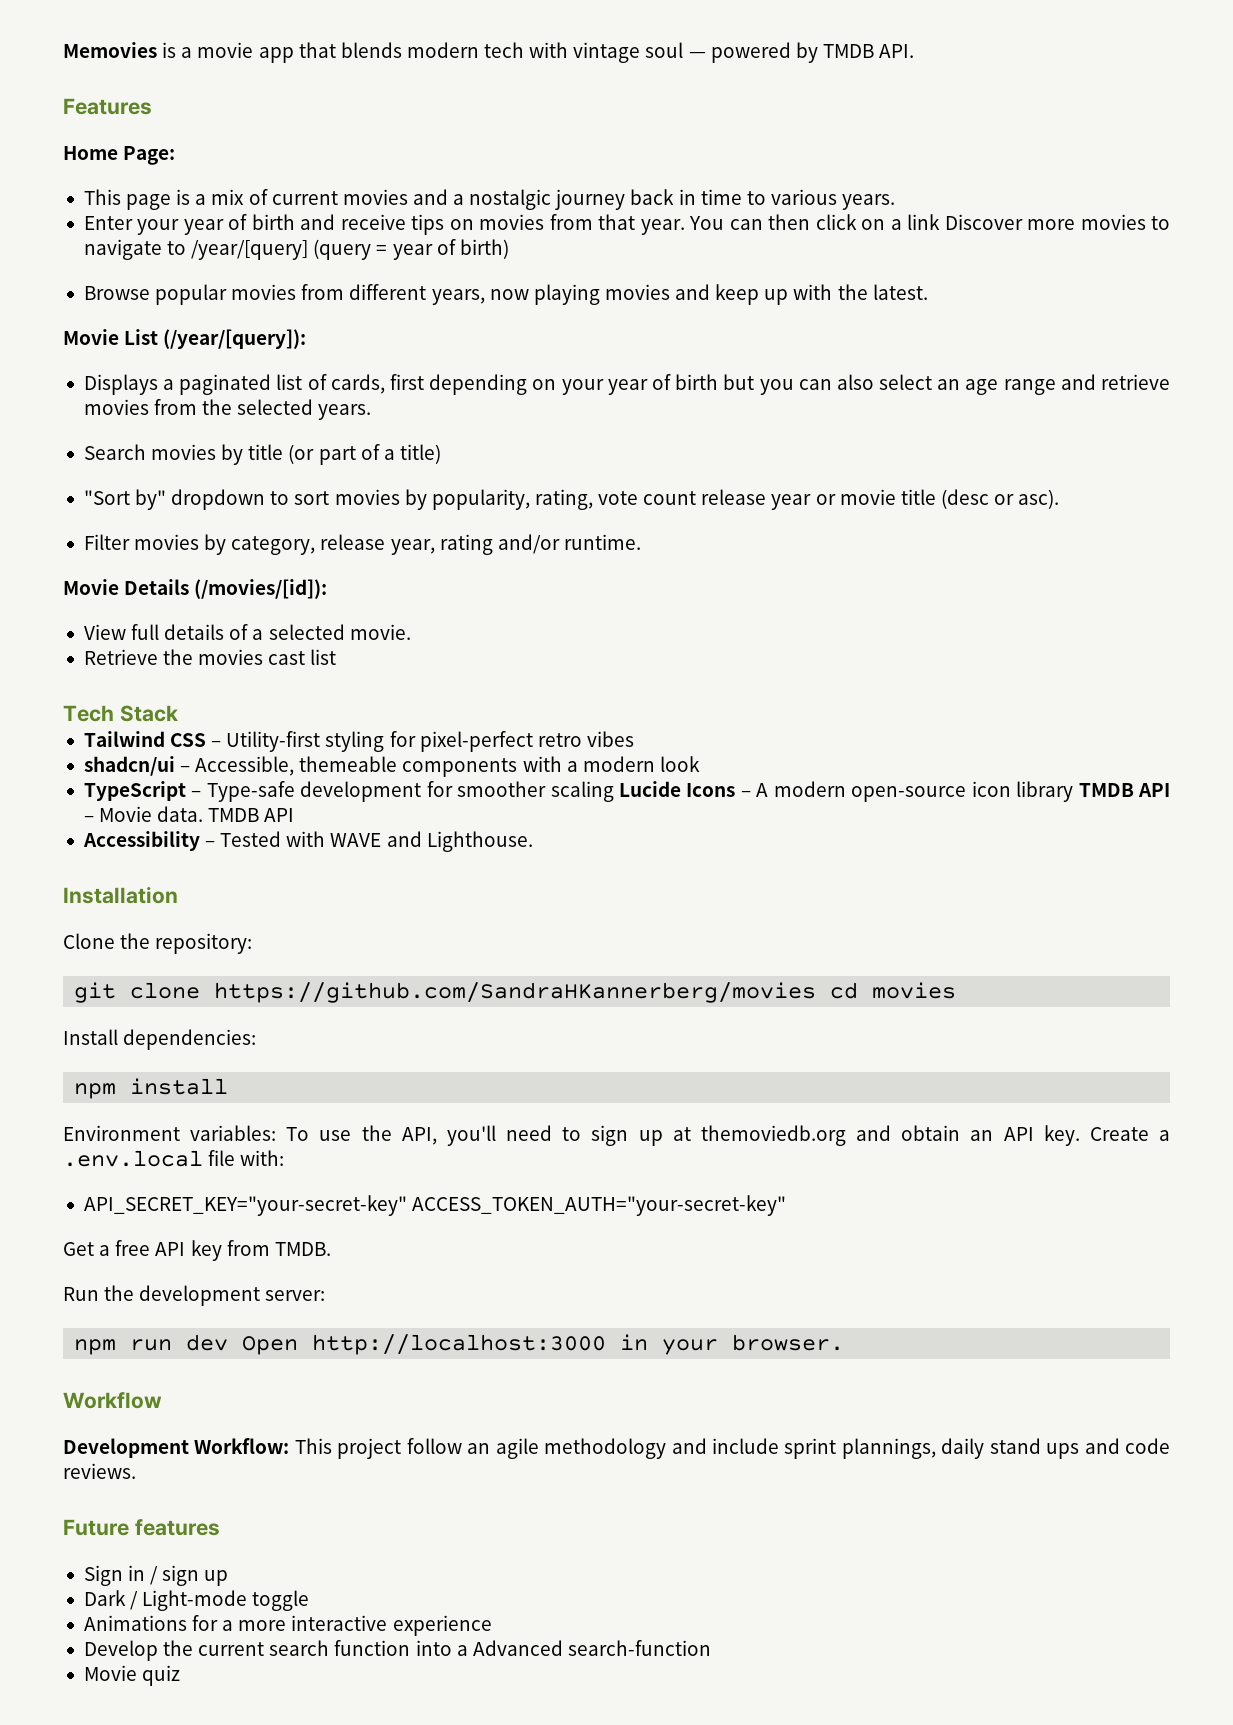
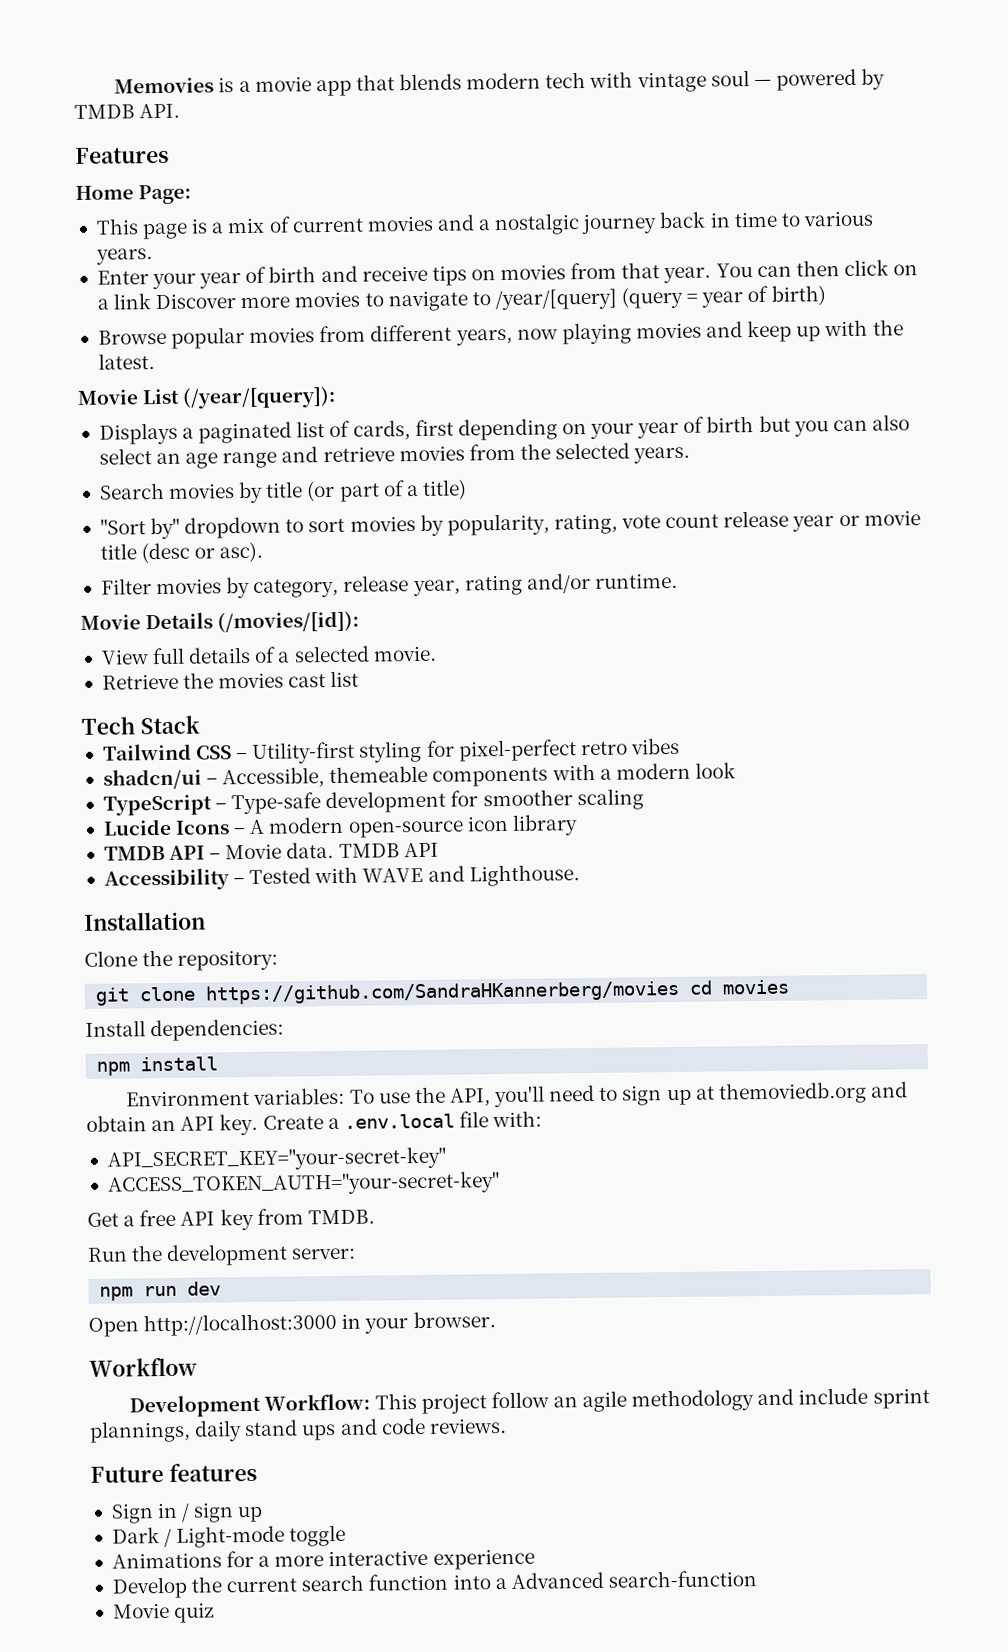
- TypeScript – Type-safe development for smoother scaling Lucide Icons – A modern open-source icon library TMDB API – Movie data.
+ TypeScript – Type-safe development for smoother scaling
+ Lucide Icons – A modern open-source icon library
+ TMDB API – Movie data.
- API_SECRET_KEY="your-secret-key" ACCESS_TOKEN_AUTH="your-secret-key"
+ API_SECRET_KEY="your-secret-key"
+ ACCESS_TOKEN_AUTH="your-secret-key"
- npm run dev Open http://localhost:3000 in your browser.
+ npm run dev
+ Open http://localhost:3000 in your browser.

